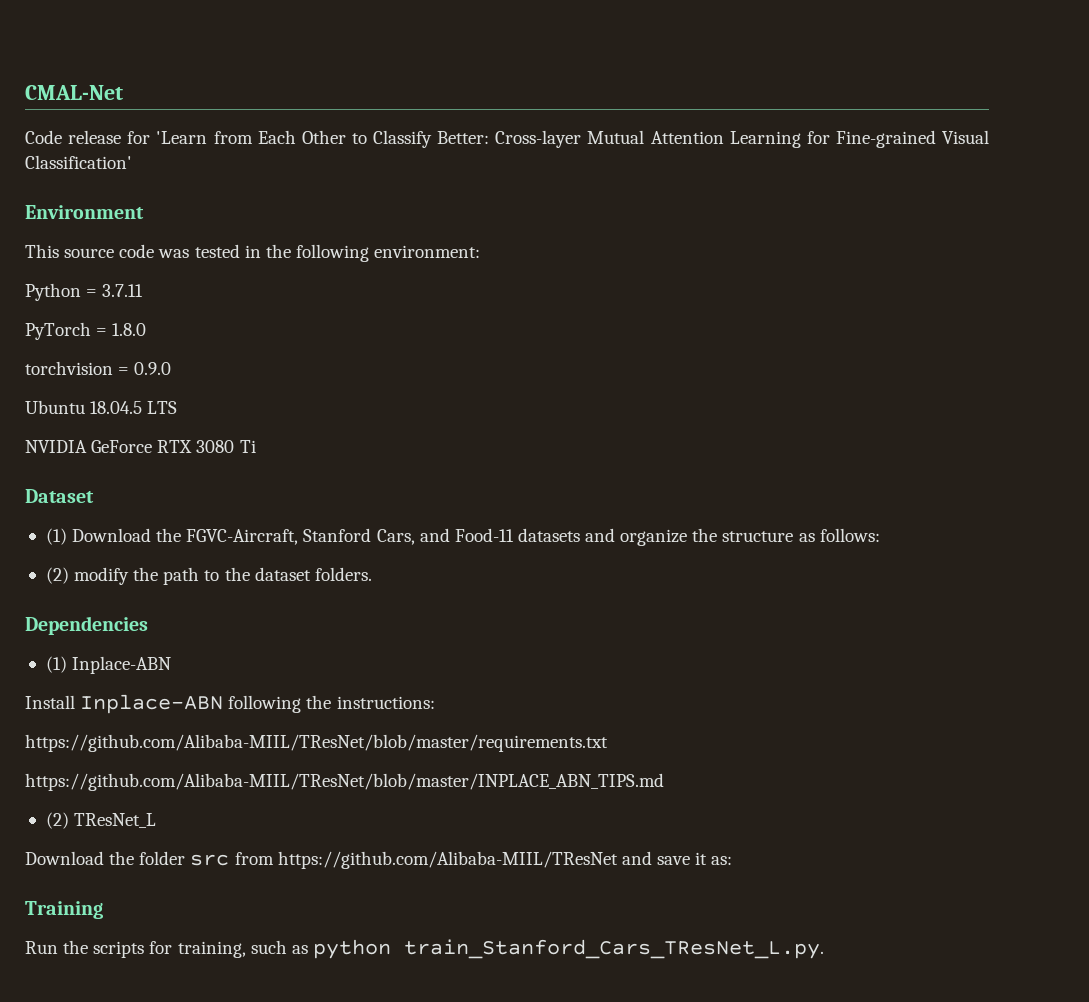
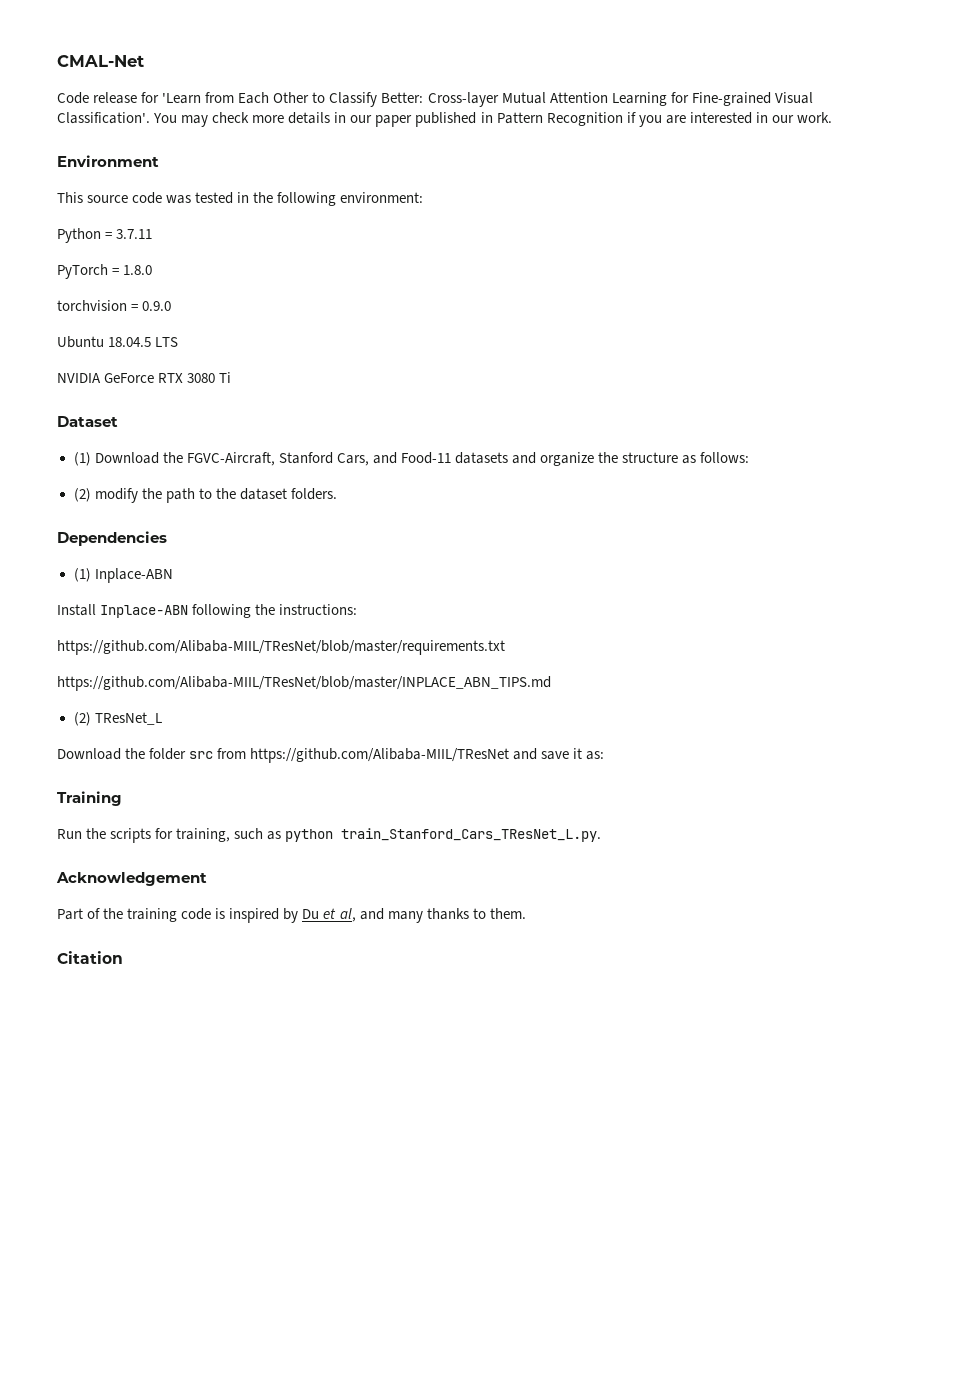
- Code release for 'Learn from Each Other to Classify Better: Cross-layer Mutual Attention Learning for Fine-grained Visual Classification'
+ Code release for 'Learn from Each Other to Classify Better: Cross-layer Mutual Attention Learning for Fine-grained Visual Classification'. You may check more details in our paper published in Pattern Recognition if you are interested in our work.
+ Acknowledgement
+ Part of the training code is inspired by Du et al, and many thanks to them.
+ Citation

